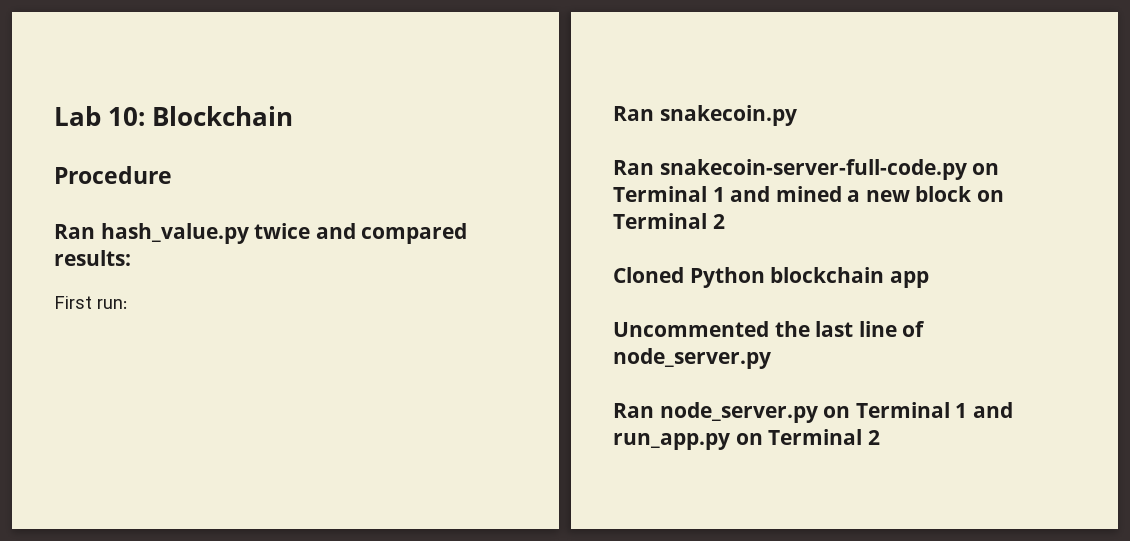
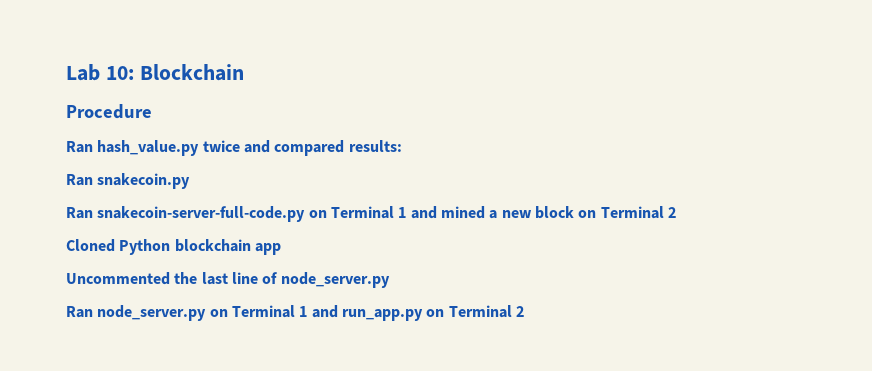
- First run:

